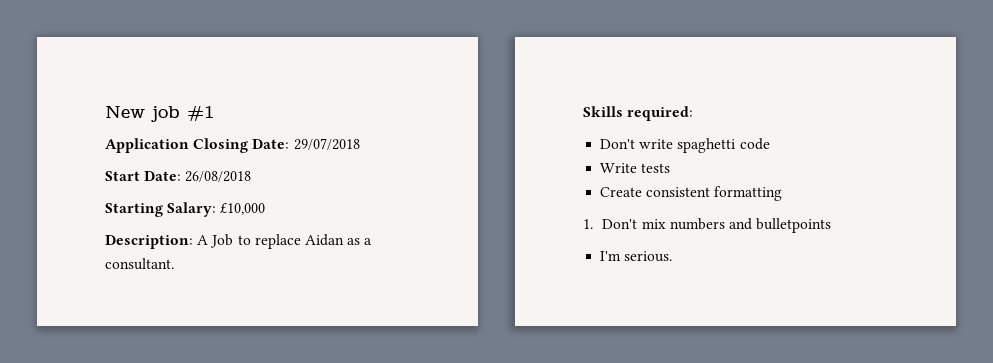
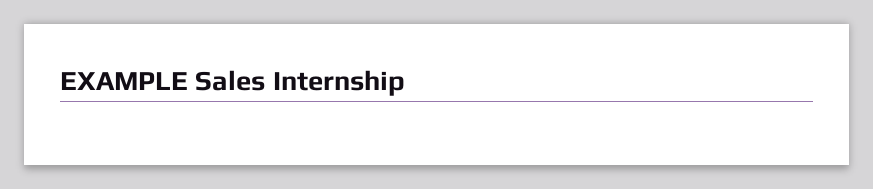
- New job #1
- Application Closing Date: 29/07/2018
- Start Date: 26/08/2018
- Starting Salary: £10,000
- Description: A Job to replace Aidan as a consultant.
- Skills required:
- Don't write spaghetti code
- Write tests
- Create consistent formatting
- 1. Don't mix numbers and bulletpoints
- I'm serious.
+ EXAMPLE Sales Internship

